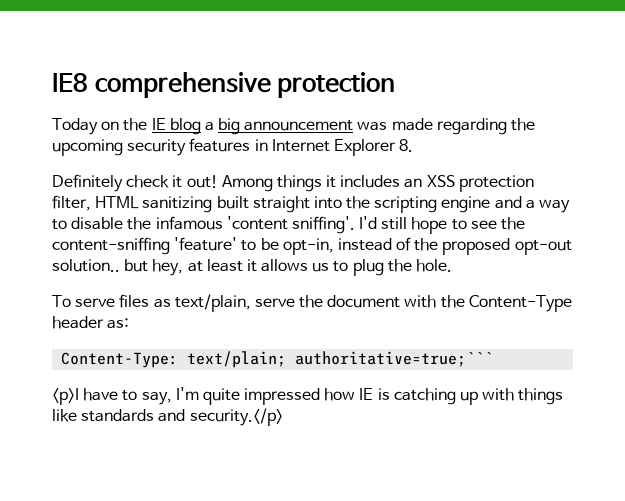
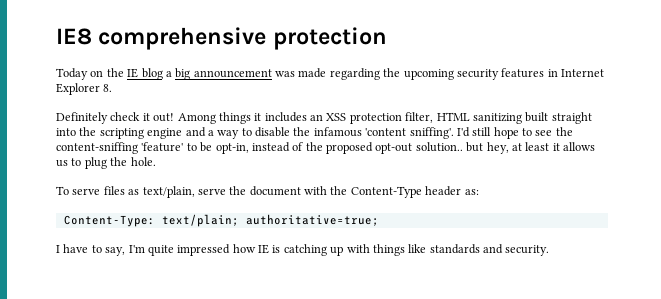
- Content-Type: text/plain; authoritative=true;```
- <p>I have to say, I'm quite impressed how IE is catching up with things like standards and security.</p>
+ Content-Type: text/plain; authoritative=true;
+ I have to say, I'm quite impressed how IE is catching up with things like standards and security.

